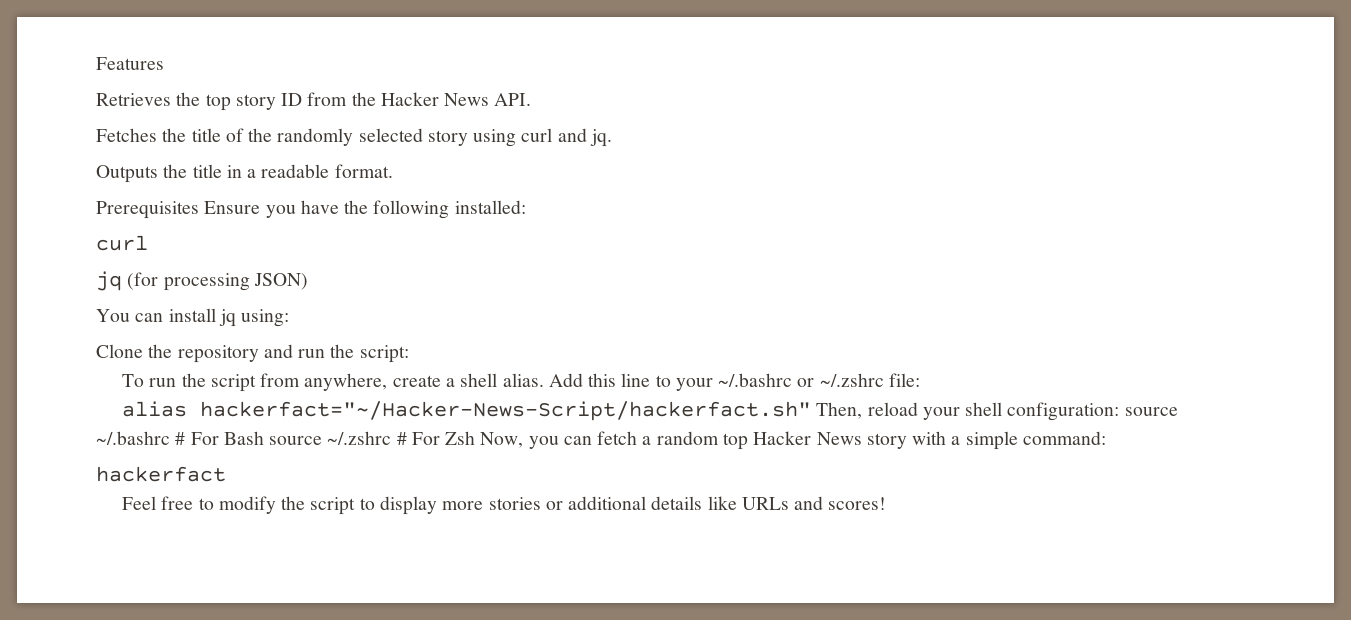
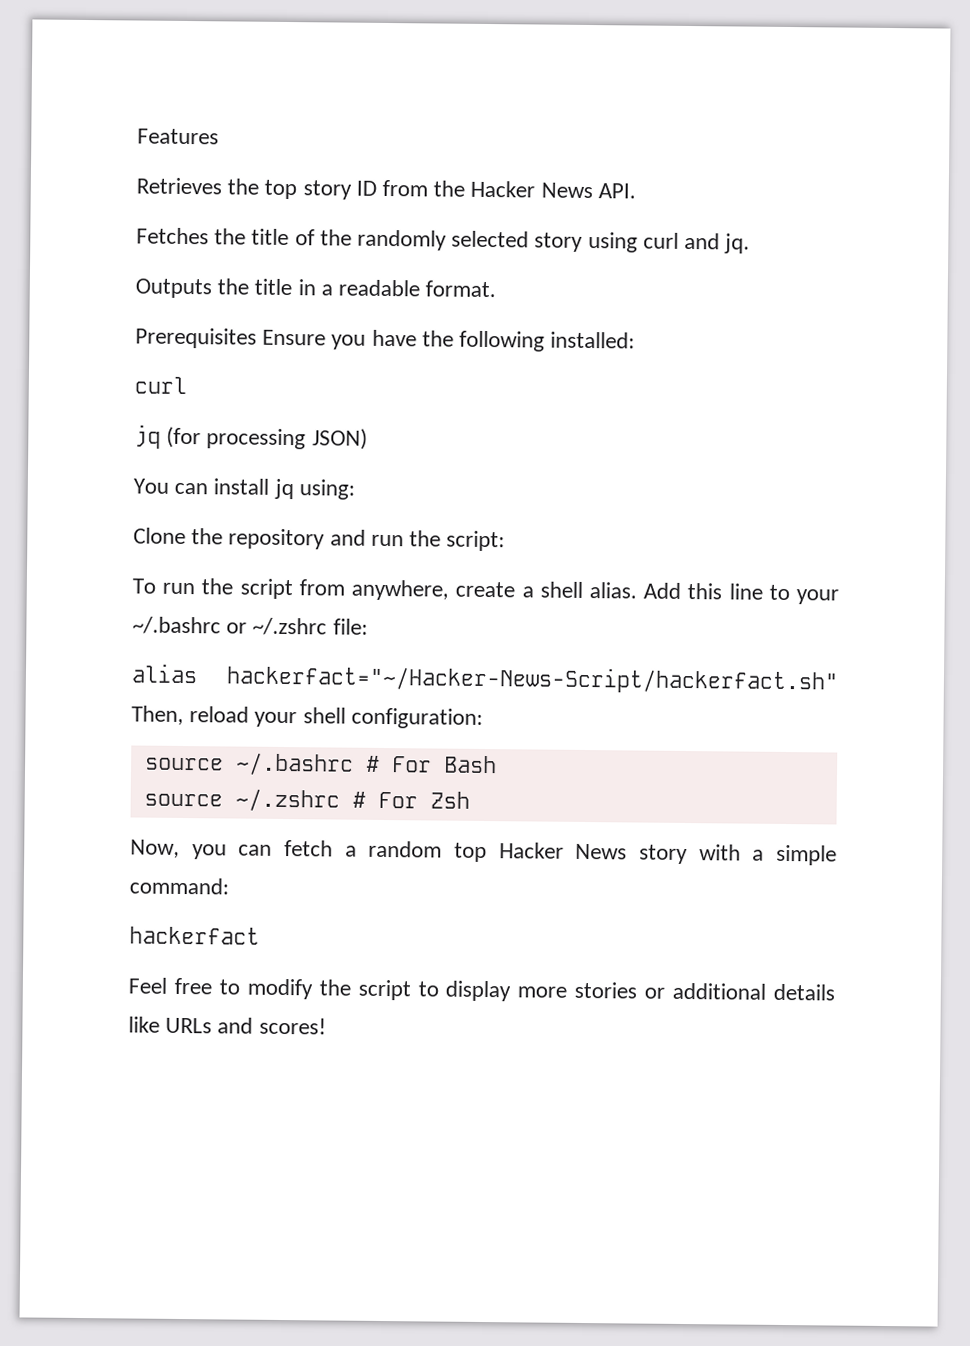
- alias hackerfact="~/Hacker-News-Script/hackerfact.sh" Then, reload your shell configuration: source ~/.bashrc # For Bash source ~/.zshrc # For Zsh Now, you can fetch a random top Hacker News story with a simple command:
+ alias hackerfact="~/Hacker-News-Script/hackerfact.sh" Then, reload your shell configuration:
+ source ~/.bashrc # For Bash
+ source ~/.zshrc # For Zsh
+ Now, you can fetch a random top Hacker News story with a simple command:

